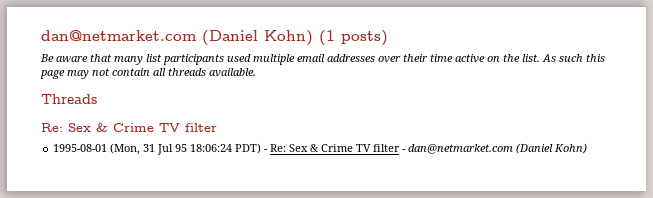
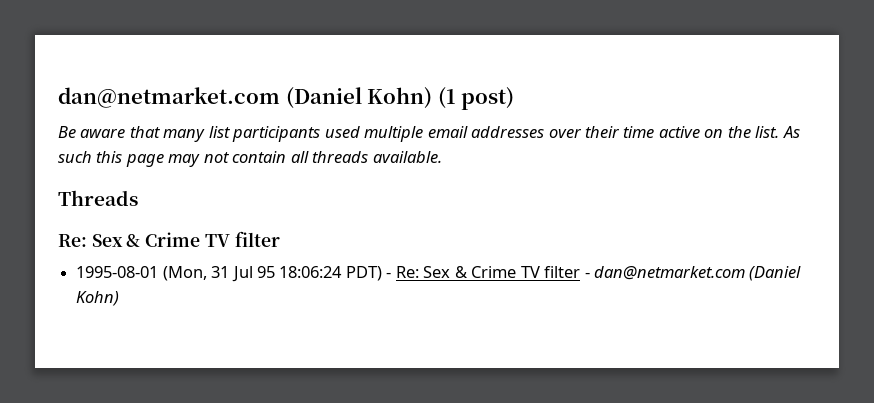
- dan@netmarket.com (Daniel Kohn) (1 posts)
+ dan@netmarket.com (Daniel Kohn) (1 post)

